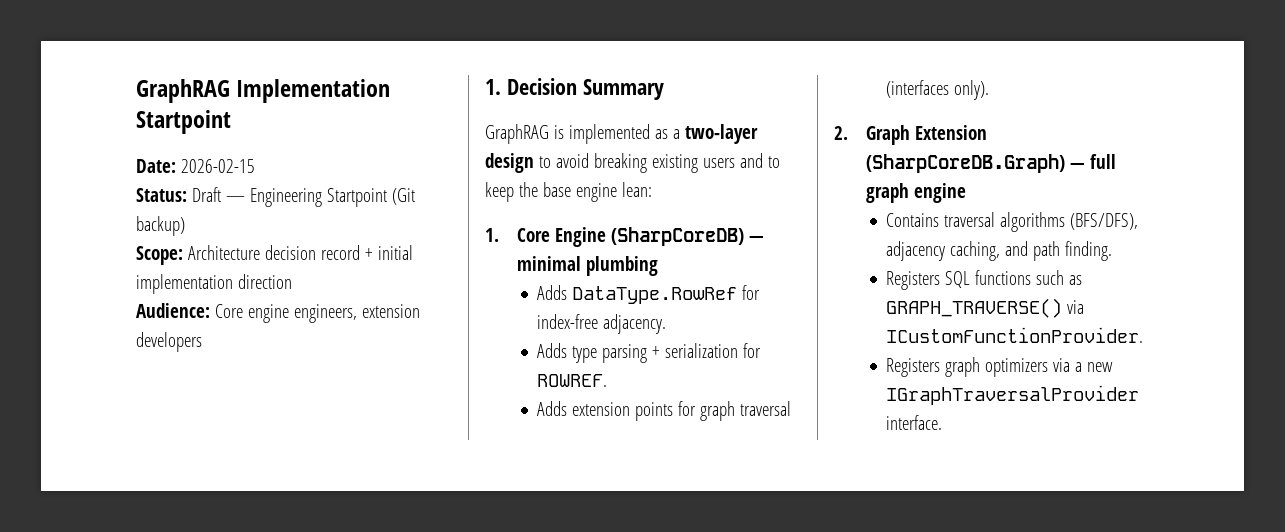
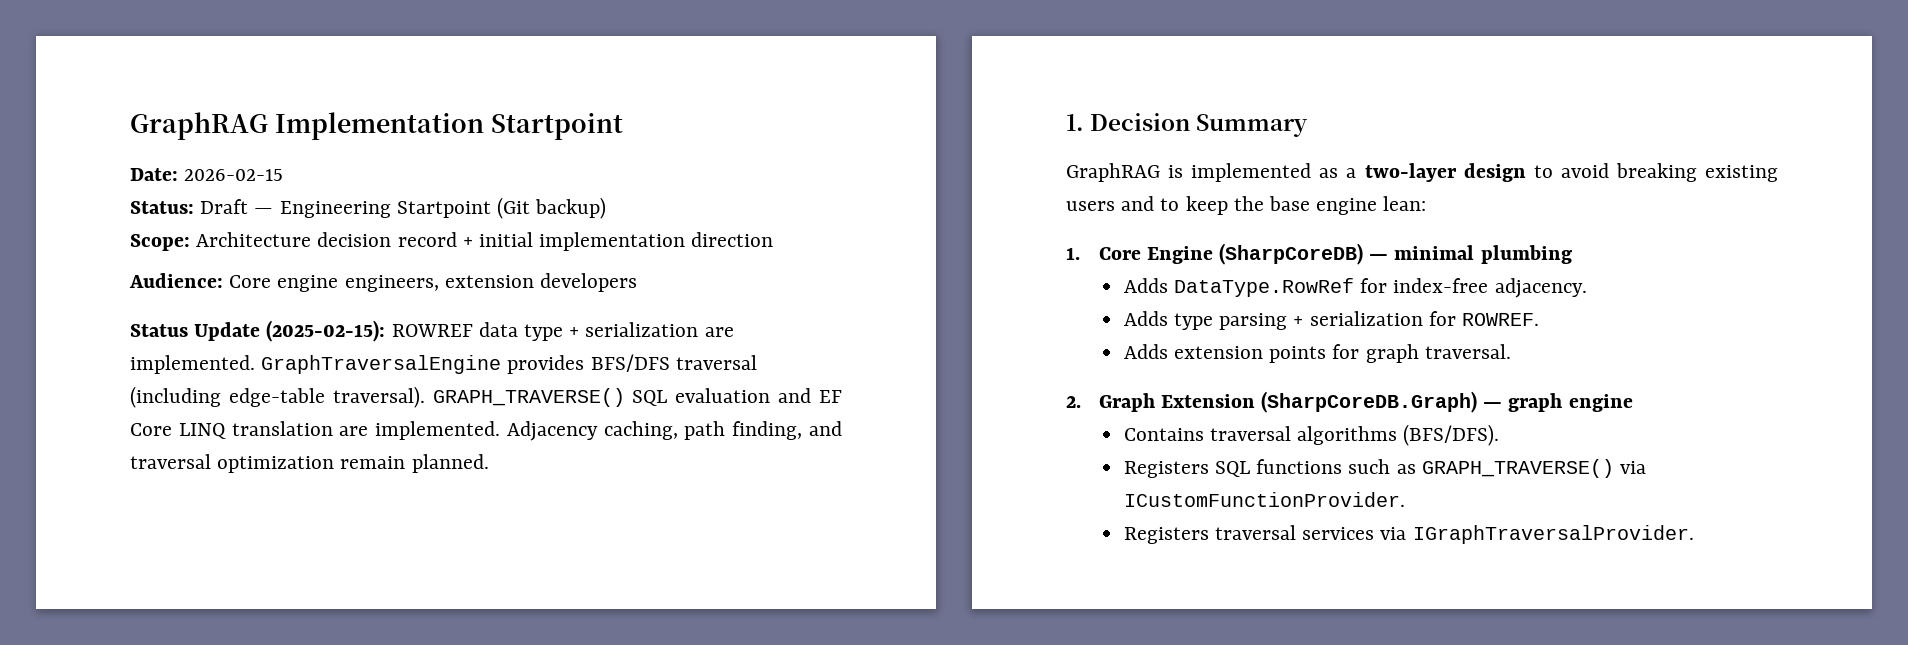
+ Status Update (2025-02-15): ROWREF data type + serialization are implemented. GraphTraversalEngine provides BFS/DFS traversal (including edge-table traversal). GRAPH_TRAVERSE() SQL evaluation and EF Core LINQ translation are implemented. Adjacency caching, path finding, and traversal optimization remain planned.
- Adds extension points for graph traversal (interfaces only).
+ Adds extension points for graph traversal.
- 2. Graph Extension (SharpCoreDB.Graph) — full graph engine
+ 2. Graph Extension (SharpCoreDB.Graph) — graph engine
- Contains traversal algorithms (BFS/DFS), adjacency caching, and path finding.
+ Contains traversal algorithms (BFS/DFS).
- Registers graph optimizers via a new IGraphTraversalProvider interface.
+ Registers traversal services via IGraphTraversalProvider.

